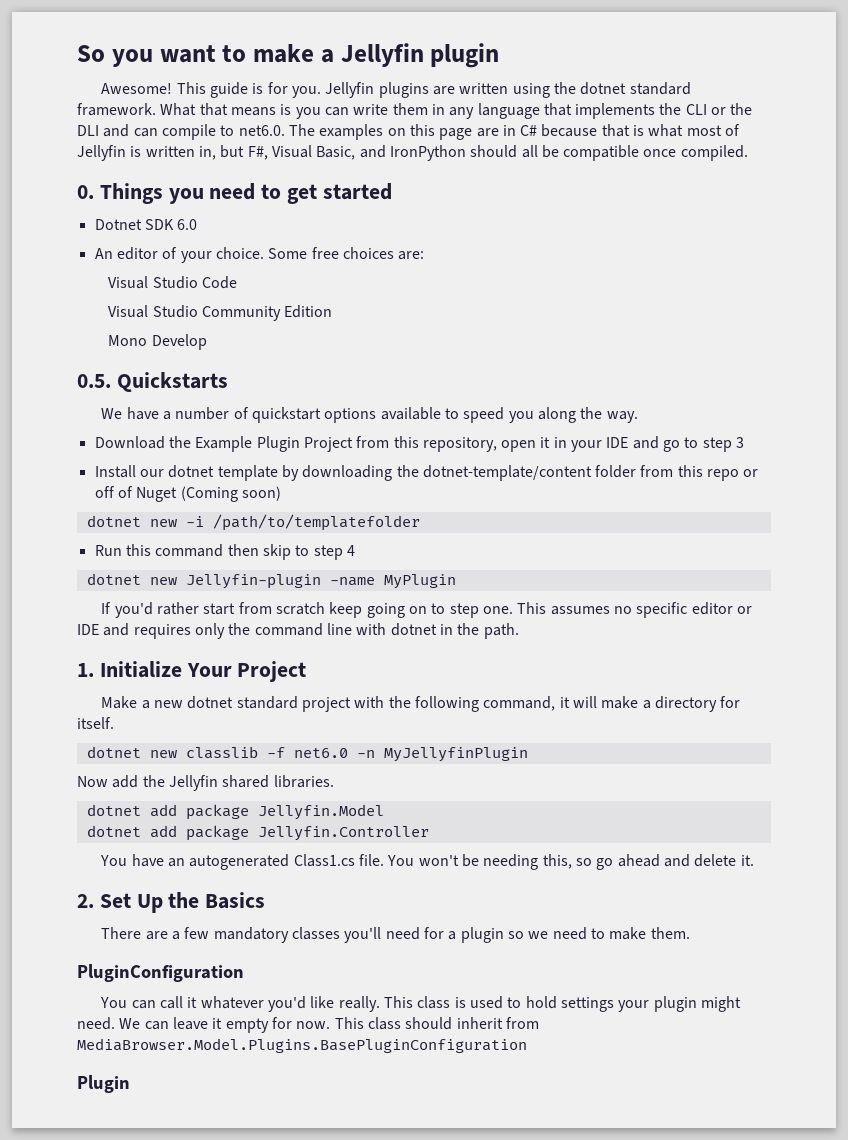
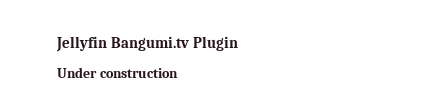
- So you want to make a Jellyfin plugin
- Awesome! This guide is for you. Jellyfin plugins are written using the dotnet standard framework. What that means is you can write them in any language that implements the CLI or the DLI and can compile to net6.0. The examples on this page are in C# because that is what most of Jellyfin is written in, but F#, Visual Basic, and IronPython should all be compatible once compiled.
- 0. Things you need to get started
- Dotnet SDK 6.0
- An editor of your choice. Some free choices are:
- Visual Studio Code
- Visual Studio Community Edition
- Mono Develop
- 0.5. Quickstarts
- We have a number of quickstart options available to speed you along the way.
- Download the Example Plugin Project from this repository, open it in your IDE and go to step 3
- Install our dotnet template by downloading the dotnet-template/content folder from this repo or off of Nuget (Coming soon)
- dotnet new -i /path/to/templatefolder
- Run this command then skip to step 4
- dotnet new Jellyfin-plugin -name MyPlugin
- If you'd rather start from scratch keep going on to step one. This assumes no specific editor or IDE and requires only the command line with dotnet in the path.
- 1. Initialize Your Project
- Make a new dotnet standard project with the following command, it will make a directory for itself.
- dotnet new classlib -f net6.0 -n MyJellyfinPlugin
- Now add the Jellyfin shared libraries.
- dotnet add package Jellyfin.Model
- dotnet add package Jellyfin.Controller
- You have an autogenerated Class1.cs file. You won't be needing this, so go ahead and delete it.
- 2. Set Up the Basics
- There are a few mandatory classes you'll need for a plugin so we need to make them.
- PluginConfiguration
- You can call it whatever you'd like really. This class is used to hold settings your plugin might need. We can leave it empty for now. This class should inherit from MediaBrowser.Model.Plugins.BasePluginConfiguration
- Plugin
+ Jellyfin Bangumi.tv Plugin
+ Under construction

